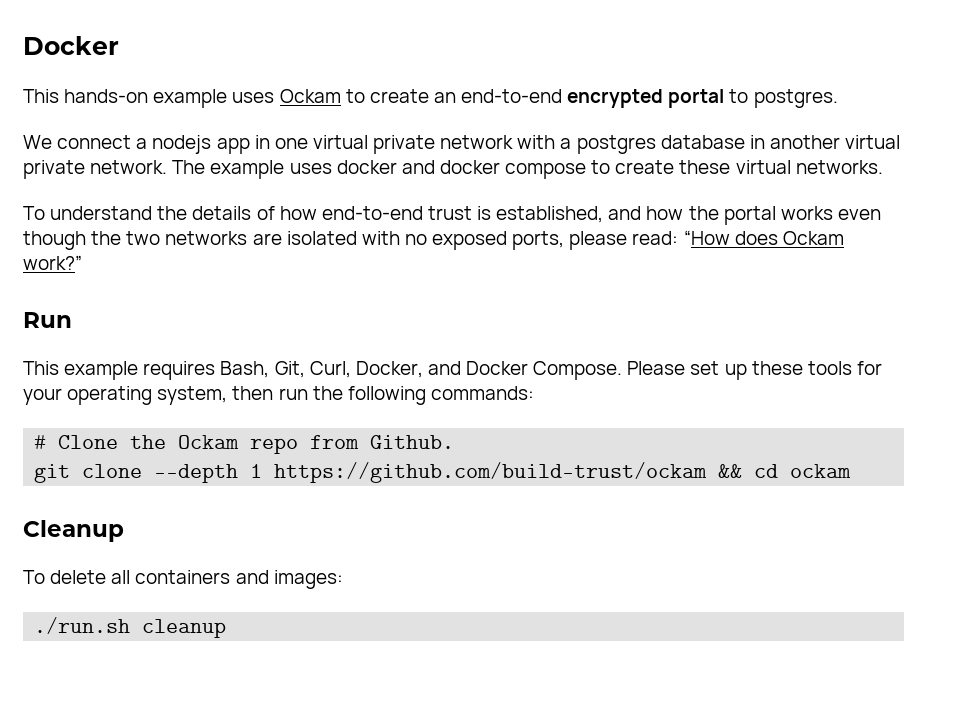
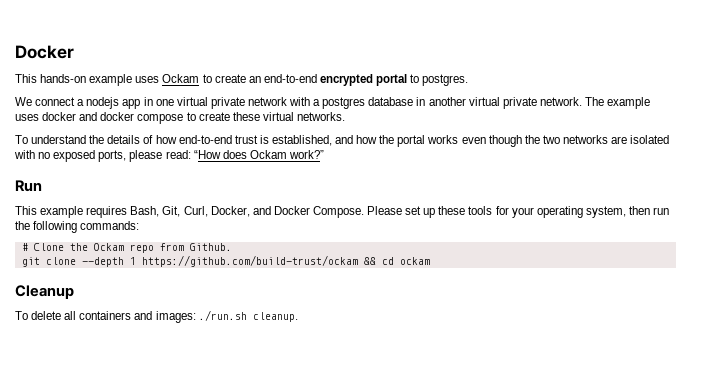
- To delete all containers and images:
- ./run.sh cleanup
+ To delete all containers and images: ./run.sh cleanup.

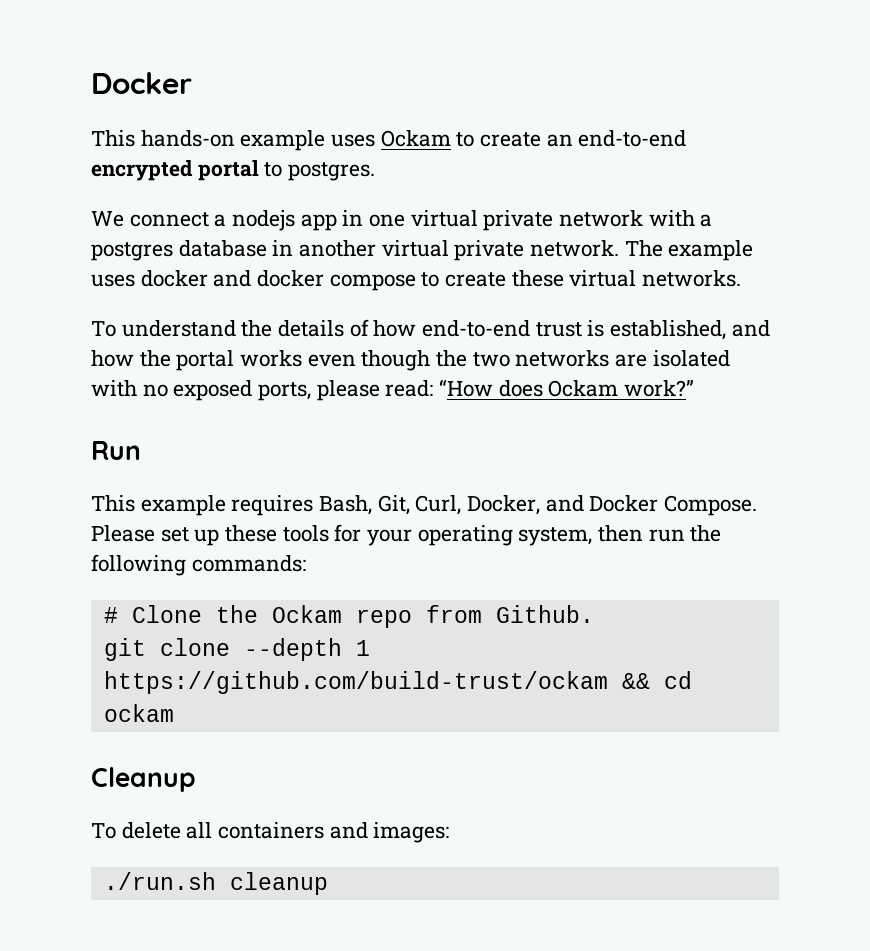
- To delete all containers and images: ./run.sh cleanup.
+ To delete all containers and images:
+ ./run.sh cleanup

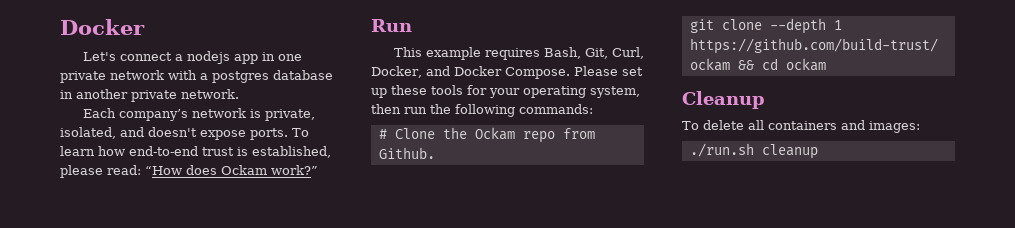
- This hands-on example uses Ockam to create an end-to-end encrypted portal to postgres.
- We connect a nodejs app in one virtual private network with a postgres database in another virtual private network. The example uses docker and docker compose to create these virtual networks.
- To understand the details of how end-to-end trust is established, and how the portal works even though the two networks are isolated with no exposed ports, please read: “How does Ockam work?”
+ Let's connect a nodejs app in one private network with a postgres database in another private network.
+ Each company’s network is private, isolated, and doesn't expose ports. To learn how end-to-end trust is established, please read: “How does Ockam work?”

